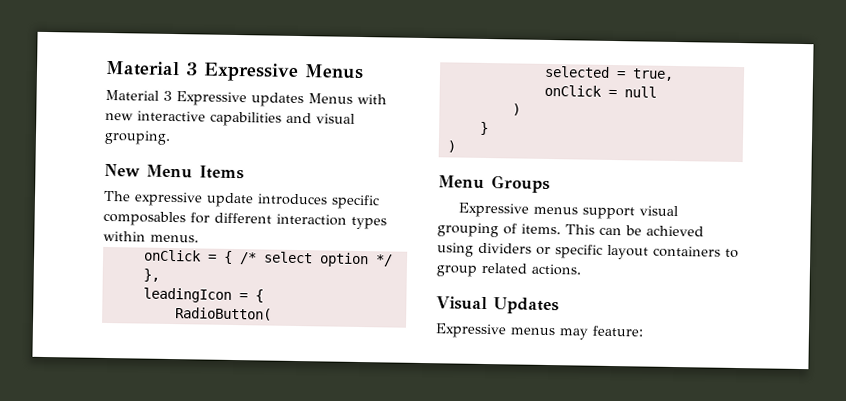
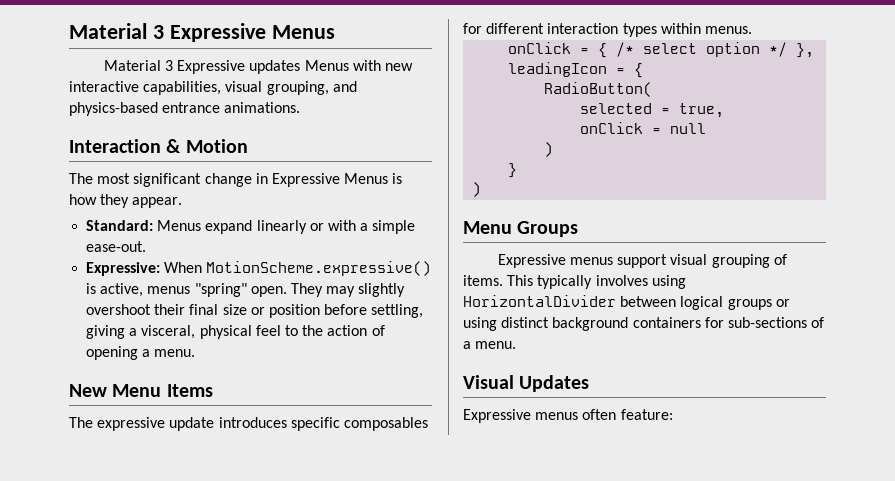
- Material 3 Expressive updates Menus with new interactive capabilities and visual grouping.
+ Material 3 Expressive updates Menus with new interactive capabilities, visual grouping, and physics-based entrance animations.
+ Interaction & Motion
+ The most significant change in Expressive Menus is how they appear.
+ Standard: Menus expand linearly or with a simple ease-out.
+ Expressive: When MotionScheme.expressive() is active, menus "spring" open. They may slightly overshoot their final size or position before settling, giving a visceral, physical feel to the action of opening a menu.
- This can be achieved using dividers or specific layout containers to group related actions.
+ This typically involves using HorizontalDivider between logical groups or using distinct background containers for sub-sections of a menu.
- Expressive menus may feature:
+ Expressive menus often feature:

